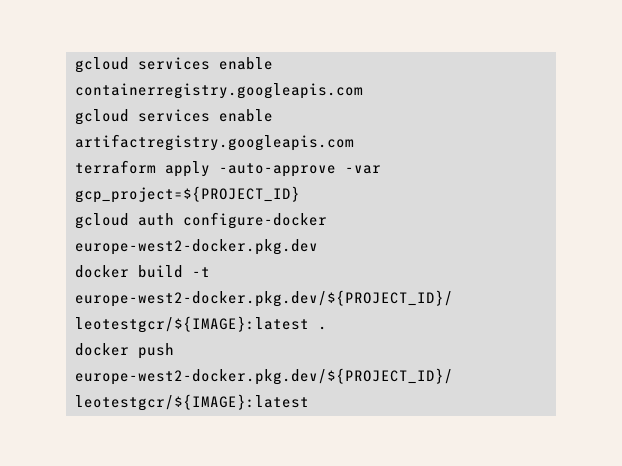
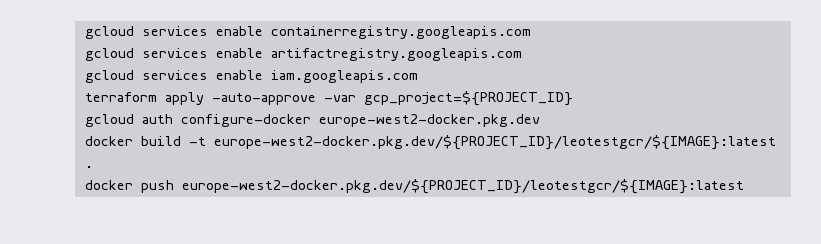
+ gcloud services enable iam.googleapis.com

